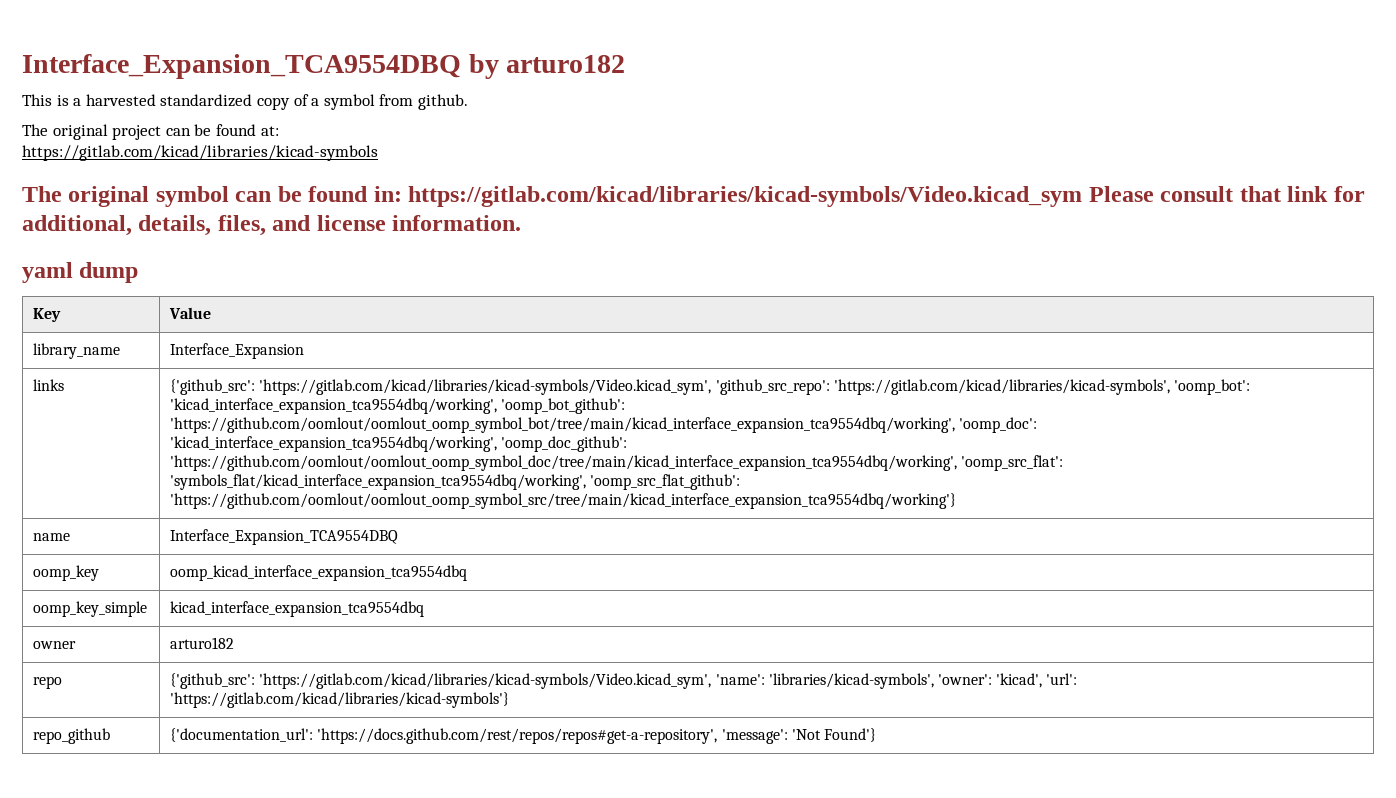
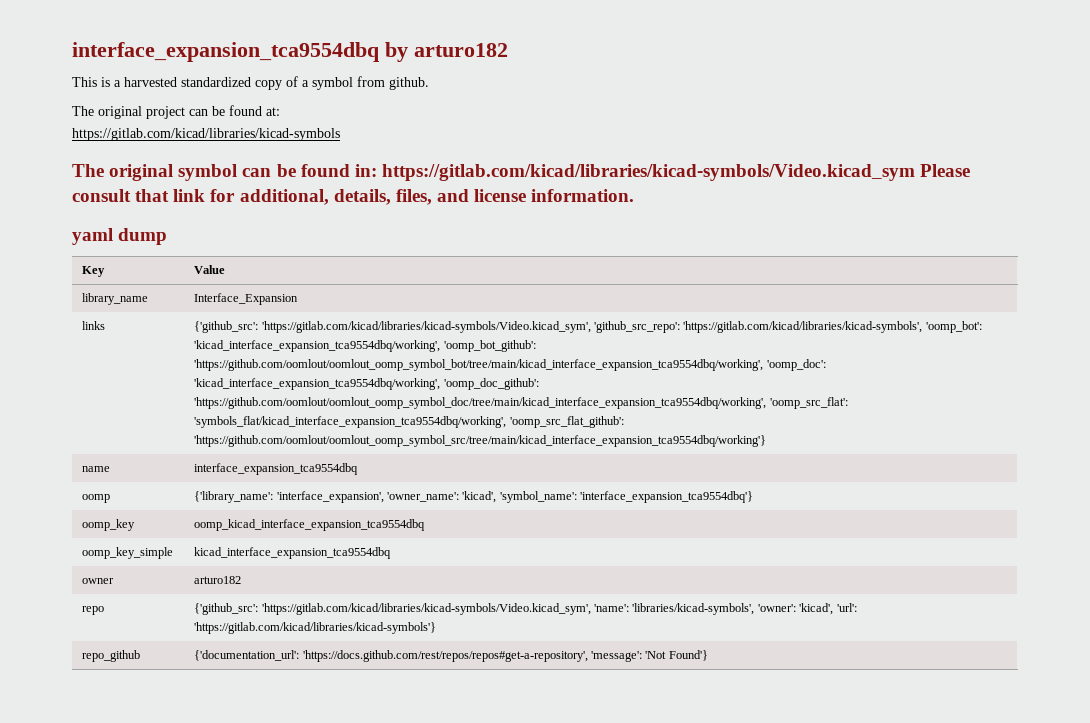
- Interface_Expansion_TCA9554DBQ by arturo182
+ interface_expansion_tca9554dbq by arturo182
- name | Interface_Expansion_TCA9554DBQ
+ name | interface_expansion_tca9554dbq
+ oomp | {'library_name': 'interface_expansion', 'owner_name': 'kicad', 'symbol_name': 'interface_expansion_tca9554dbq'}

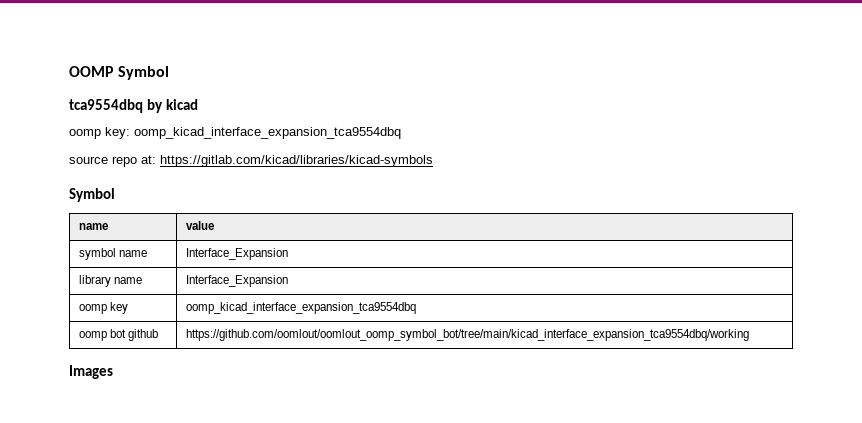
- interface_expansion_tca9554dbq by arturo182
- This is a harvested standardized copy of a symbol from github.
- The original project can be found at:
- https://gitlab.com/kicad/libraries/kicad-symbols
- The original symbol can be found in: https://gitlab.com/kicad/libraries/kicad-symbols/Video.kicad_sym Please consult that link for additional, details, files, and license information.
- yaml dump
- Key | Value
- library_name | Interface_Expansion
- links | {'github_src': 'https://gitlab.com/kicad/libraries/kicad-symbols/Video.kicad_sym', 'github_src_repo': 'https://gitlab.com/kicad/libraries/kicad-symbols', 'oomp_bot': 'kicad_interface_expansion_tca9554dbq/working', 'oomp_bot_github': 'https://github.com/oomlout/oomlout_oomp_symbol_bot/tree/main/kicad_interface_expansion_tca9554dbq/working', 'oomp_doc': 'kicad_interface_expansion_tca9554dbq/working', 'oomp_doc_github': 'https://github.com/oomlout/oomlout_oomp_symbol_doc/tree/main/kicad_interface_expansion_tca9554dbq/working', 'oomp_src_flat': 'symbols_flat/kicad_interface_expansion_tca9554dbq/working', 'oomp_src_flat_github': 'https://github.com/oomlout/oomlout_oomp_symbol_src/tree/main/kicad_interface_expansion_tca9554dbq/working'}
- name | interface_expansion_tca9554dbq
- oomp | {'library_name': 'interface_expansion', 'owner_name': 'kicad', 'symbol_name': 'interface_expansion_tca9554dbq'}
- oomp_key | oomp_kicad_interface_expansion_tca9554dbq
- oomp_key_simple | kicad_interface_expansion_tca9554dbq
- owner | arturo182
- repo | {'github_src': 'https://gitlab.com/kicad/libraries/kicad-symbols/Video.kicad_sym', 'name': 'libraries/kicad-symbols', 'owner': 'kicad', 'url': 'https://gitlab.com/kicad/libraries/kicad-symbols'}
- repo_github | {'documentation_url': 'https://docs.github.com/rest/repos/repos#get-a-repository', 'message': 'Not Found'}
+ OOMP Symbol
+ tca9554dbq by kicad
+ oomp key: oomp_kicad_interface_expansion_tca9554dbq
+ source repo at: https://gitlab.com/kicad/libraries/kicad-symbols
+ Symbol
+ name | value
+ symbol name | Interface_Expansion
+ library name | Interface_Expansion
+ oomp key | oomp_kicad_interface_expansion_tca9554dbq
+ oomp bot github | https://github.com/oomlout/oomlout_oomp_symbol_bot/tree/main/kicad_interface_expansion_tca9554dbq/working
+ Images

